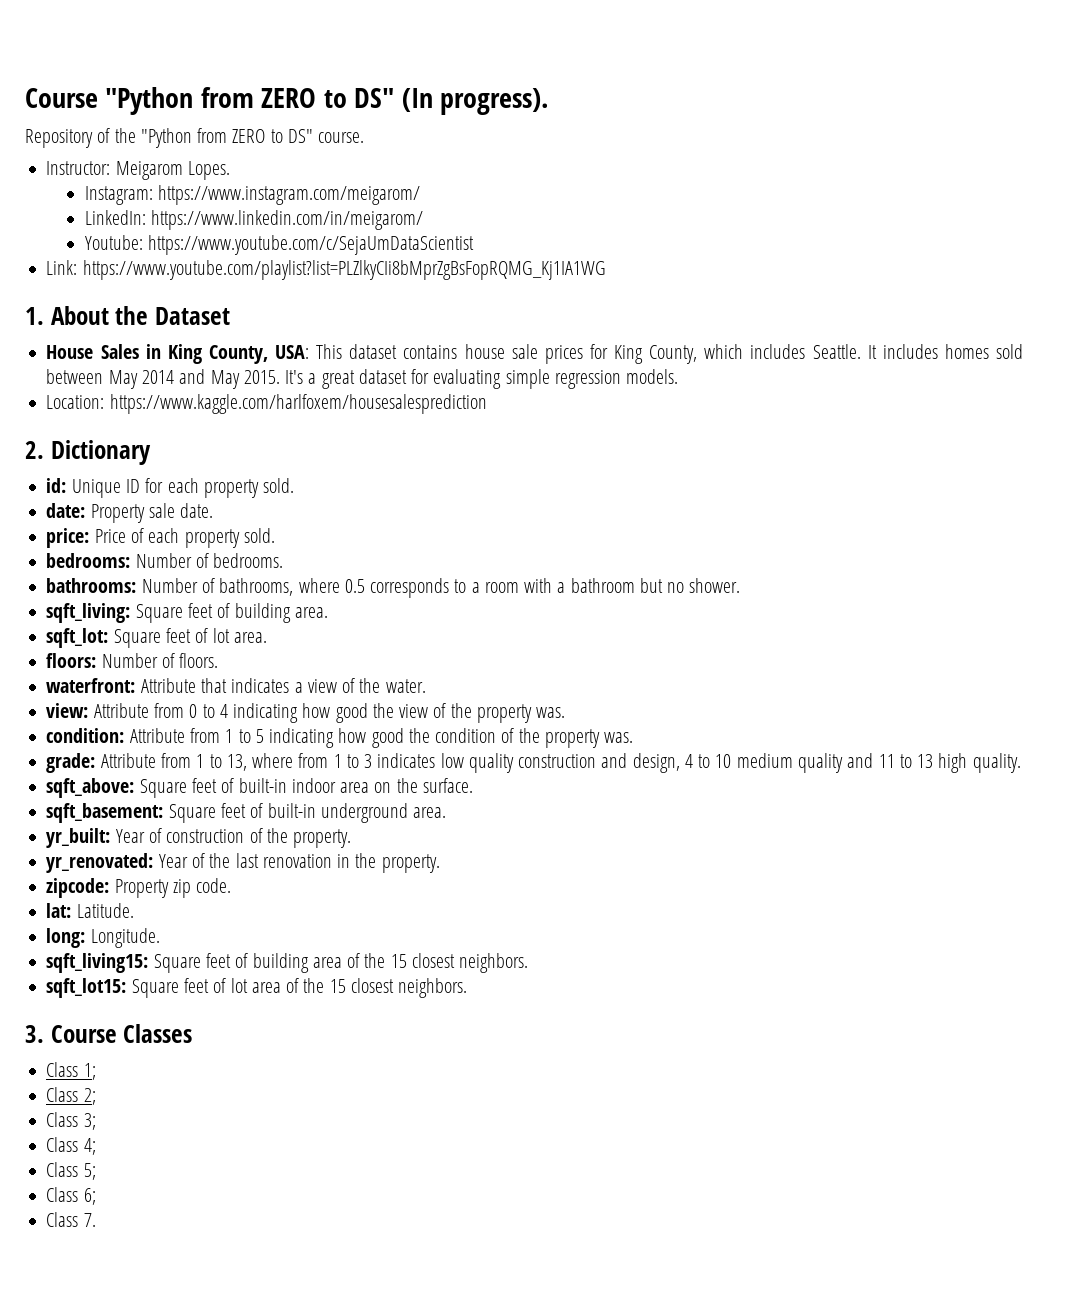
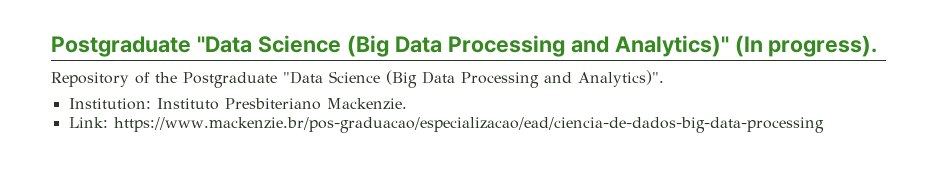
- Course "Python from ZERO to DS" (In progress).
+ Postgraduate "Data Science (Big Data Processing and Analytics)" (In progress).
- Repository of the "Python from ZERO to DS" course.
- Instructor: Meigarom Lopes.
- Instagram: https://www.instagram.com/meigarom/
- LinkedIn: https://www.linkedin.com/in/meigarom/
- Youtube: https://www.youtube.com/c/SejaUmDataScientist
- Link: https://www.youtube.com/playlist?list=PLZlkyCIi8bMprZgBsFopRQMG_Kj1IA1WG
- 1. About the Dataset
- House Sales in King County, USA: This dataset contains house sale prices for King County, which includes Seattle. It includes homes sold between May 2014 and May 2015. It's a great dataset for evaluating simple regression models.
- Location: https://www.kaggle.com/harlfoxem/housesalesprediction
- 2. Dictionary
- id: Unique ID for each property sold.
- date: Property sale date.
- price: Price of each property sold.
- bedrooms: Number of bedrooms.
- bathrooms: Number of bathrooms, where 0.5 corresponds to a room with a bathroom but no shower.
- sqft_living: Square feet of building area.
- sqft_lot: Square feet of lot area.
- floors: Number of floors.
- waterfront: Attribute that indicates a view of the water.
- view: Attribute from 0 to 4 indicating how good the view of the property was.
- condition: Attribute from 1 to 5 indicating how good the condition of the property was.
- grade: Attribute from 1 to 13, where from 1 to 3 indicates low quality construction and design, 4 to 10 medium quality and 11 to 13 high quality.
- sqft_above: Square feet of built-in indoor area on the surface.
- sqft_basement: Square feet of built-in underground area.
- yr_built: Year of construction of the property.
- yr_renovated: Year of the last renovation in the property.
- zipcode: Property zip code.
- lat: Latitude.
- long: Longitude.
- sqft_living15: Square feet of building area of the 15 closest neighbors.
- sqft_lot15: Square feet of lot area of the 15 closest neighbors.
- 3. Course Classes
- Class 1;
- Class 2;
- Class 3;
- Class 4;
- Class 5;
- Class 6;
- Class 7.
+ Repository of the Postgraduate "Data Science (Big Data Processing and Analytics)".
+ Institution: Instituto Presbiteriano Mackenzie.
+ Link: https://www.mackenzie.br/pos-graduacao/especializacao/ead/ciencia-de-dados-big-data-processing

